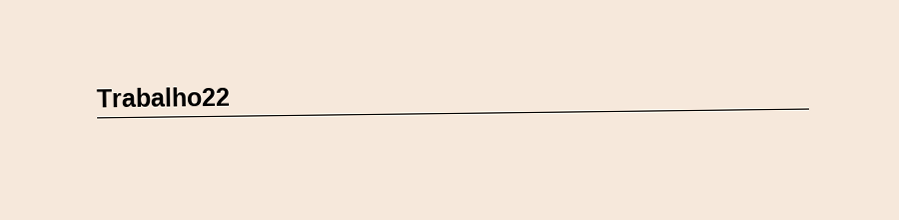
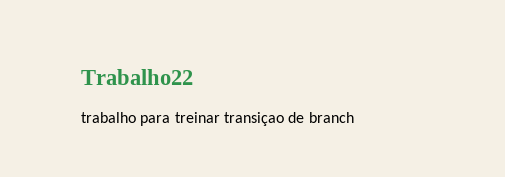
+ trabalho para treinar transiçao de branch

